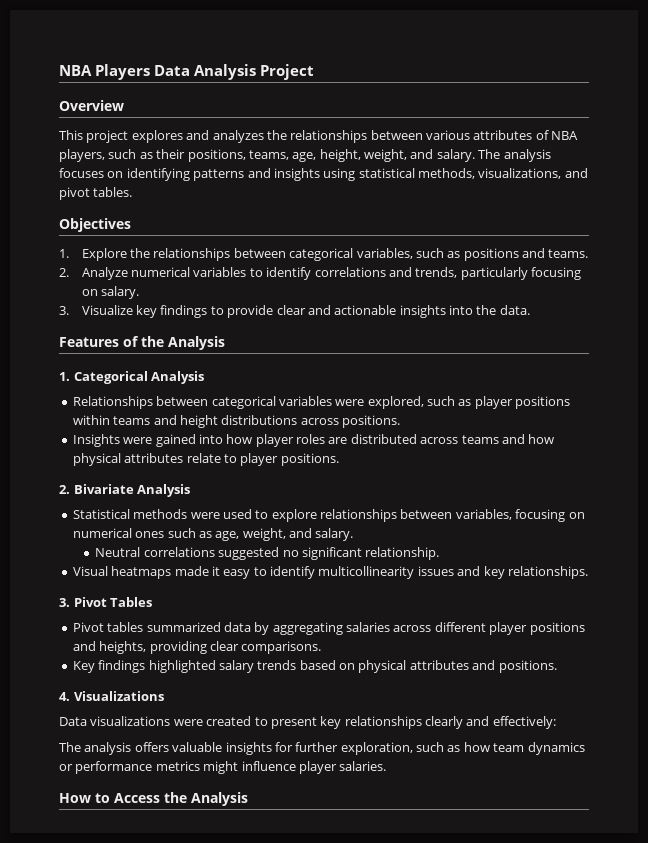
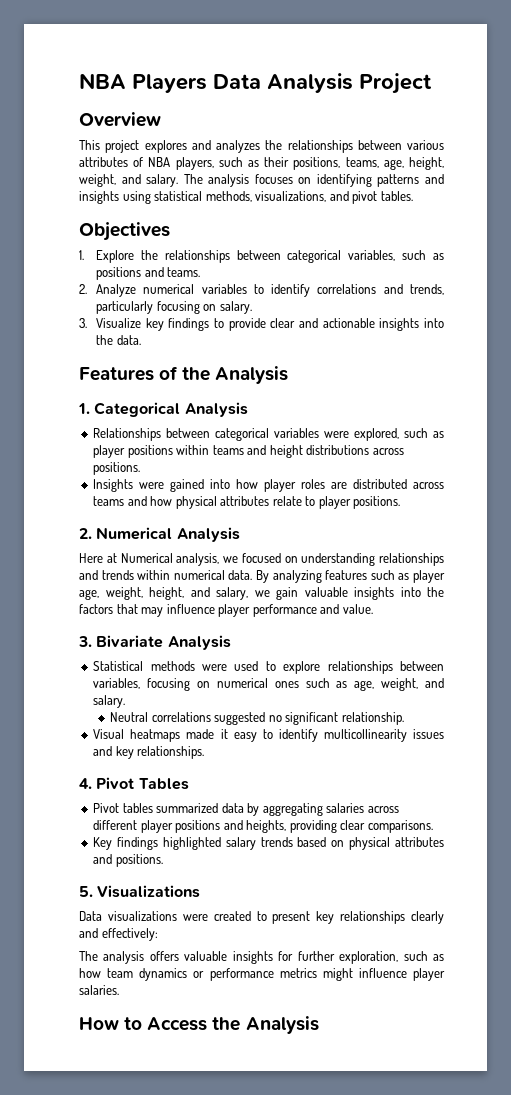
- 2. Bivariate Analysis
+ 2. Numerical Analysis
+ Here at Numerical analysis, we focused on understanding relationships and trends within numerical data. By analyzing features such as player age, weight, height, and salary, we gain valuable insights into the factors that may influence player performance and value.
+ 3. Bivariate Analysis
- 3. Pivot Tables
+ 4. Pivot Tables
- 4. Visualizations
+ 5. Visualizations

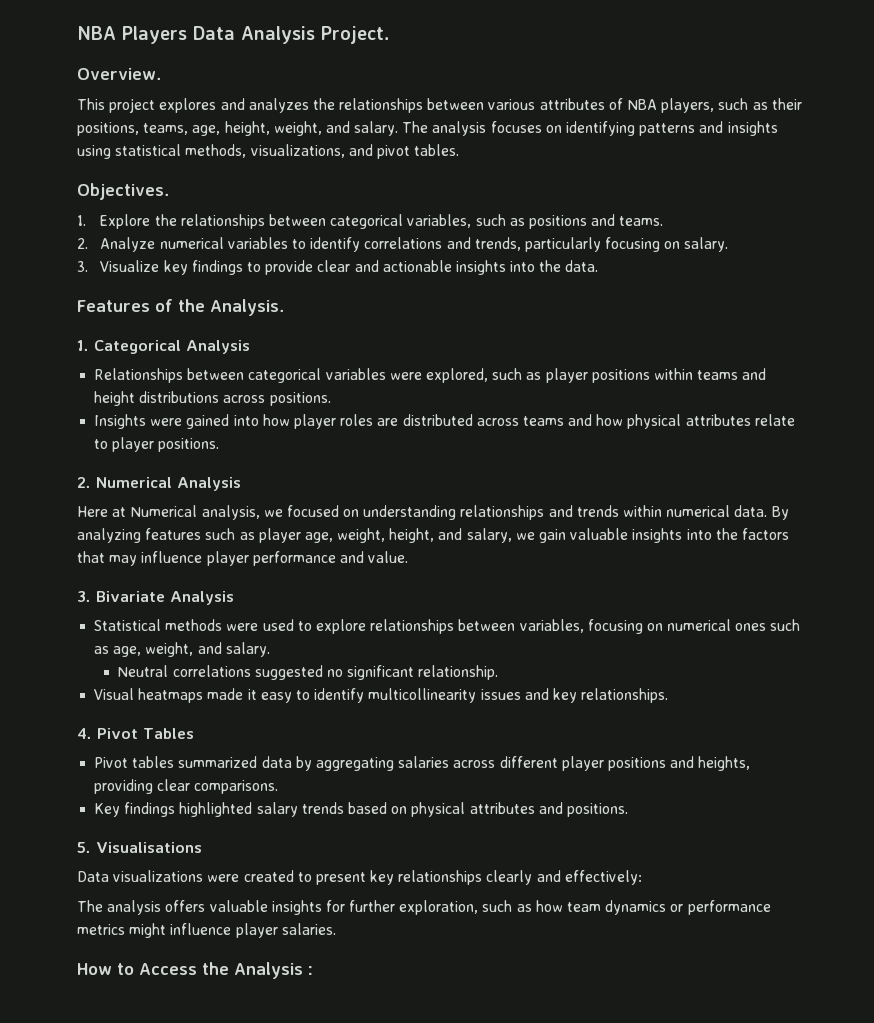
- NBA Players Data Analysis Project
- Overview
+ NBA Players Data Analysis Project.
+ Overview.
- Objectives
+ Objectives.
- Features of the Analysis
+ Features of the Analysis.
- 5. Visualizations
+ 5. Visualisations
- How to Access the Analysis
+ How to Access the Analysis :

